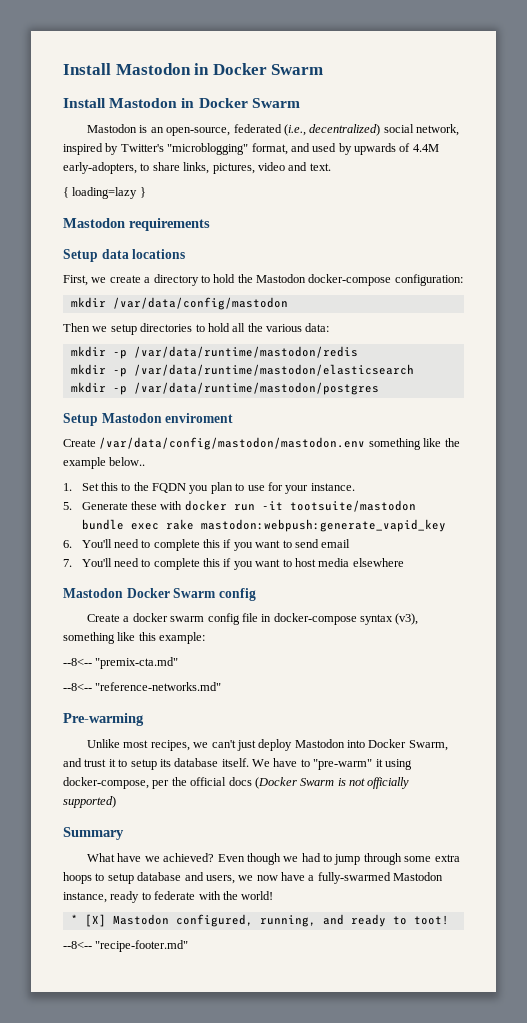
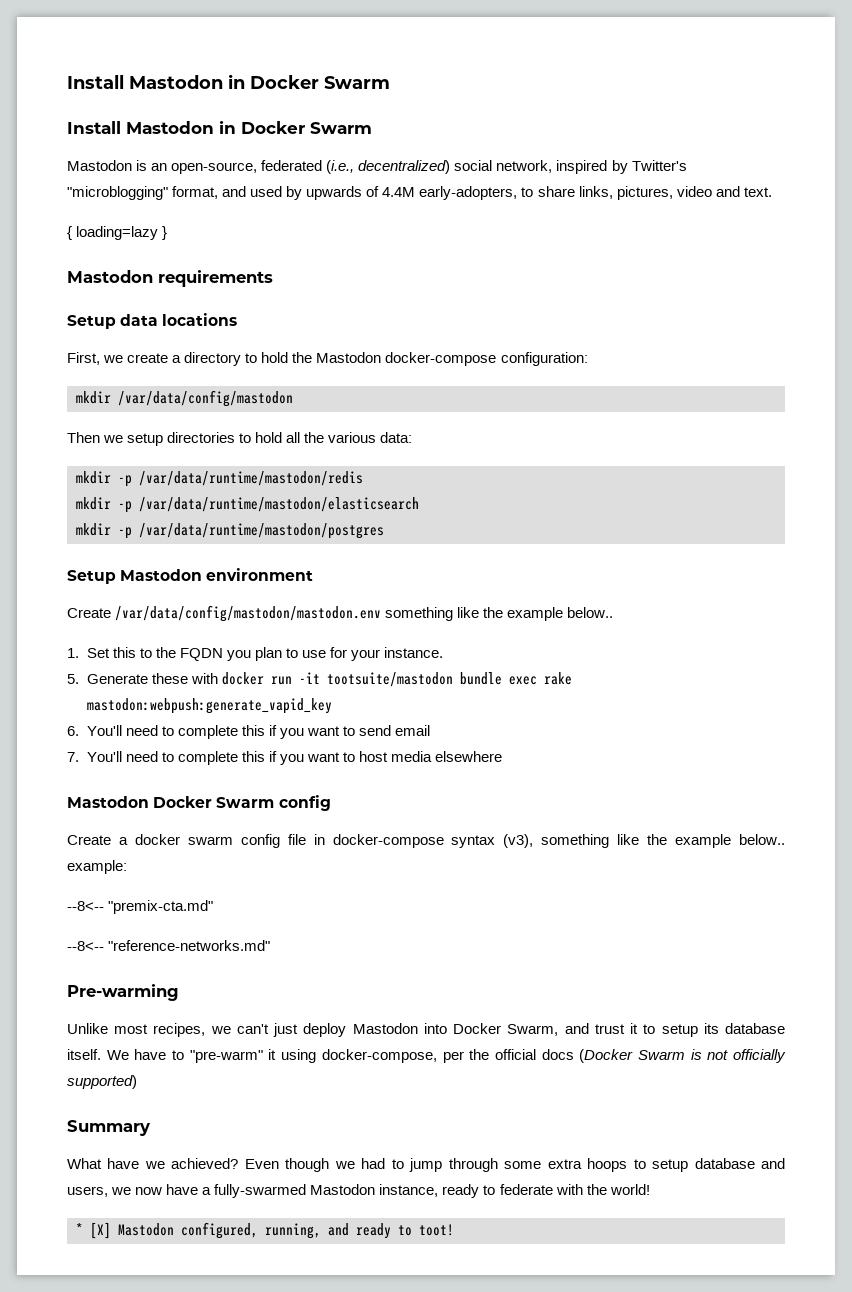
- Setup Mastodon enviroment
+ Setup Mastodon environment
- Create a docker swarm config file in docker-compose syntax (v3), something like this example:
+ Create a docker swarm config file in docker-compose syntax (v3), something like the example below.. example:
- --8<-- "recipe-footer.md"

